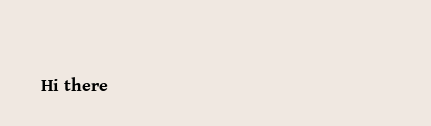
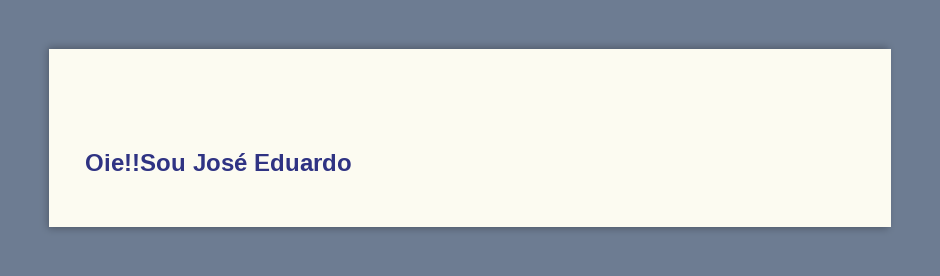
- Hi there
+ Oie!!Sou José Eduardo

